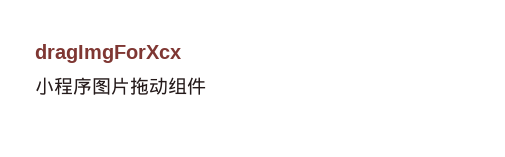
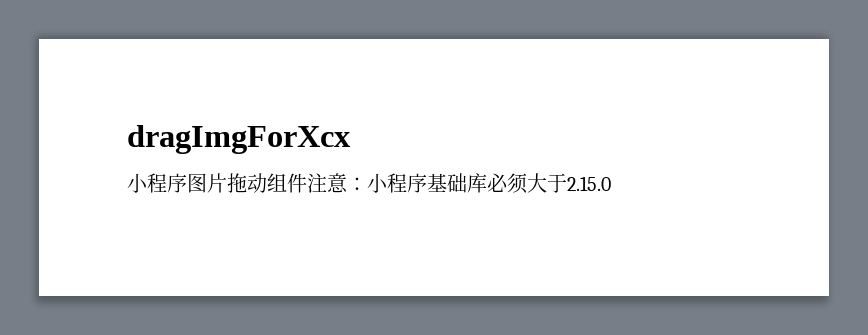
- 小程序图片拖动组件
+ 小程序图片拖动组件注意：小程序基础库必须大于2.15.0

